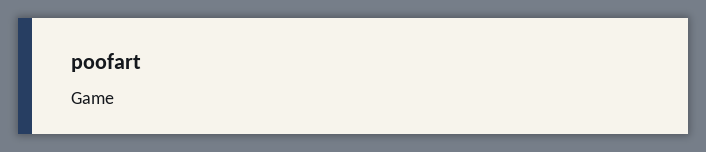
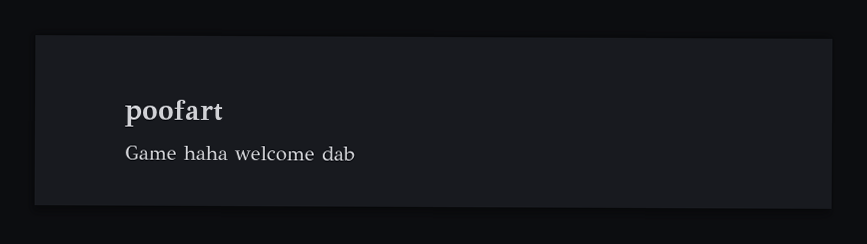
- Game
+ Game haha welcome dab

